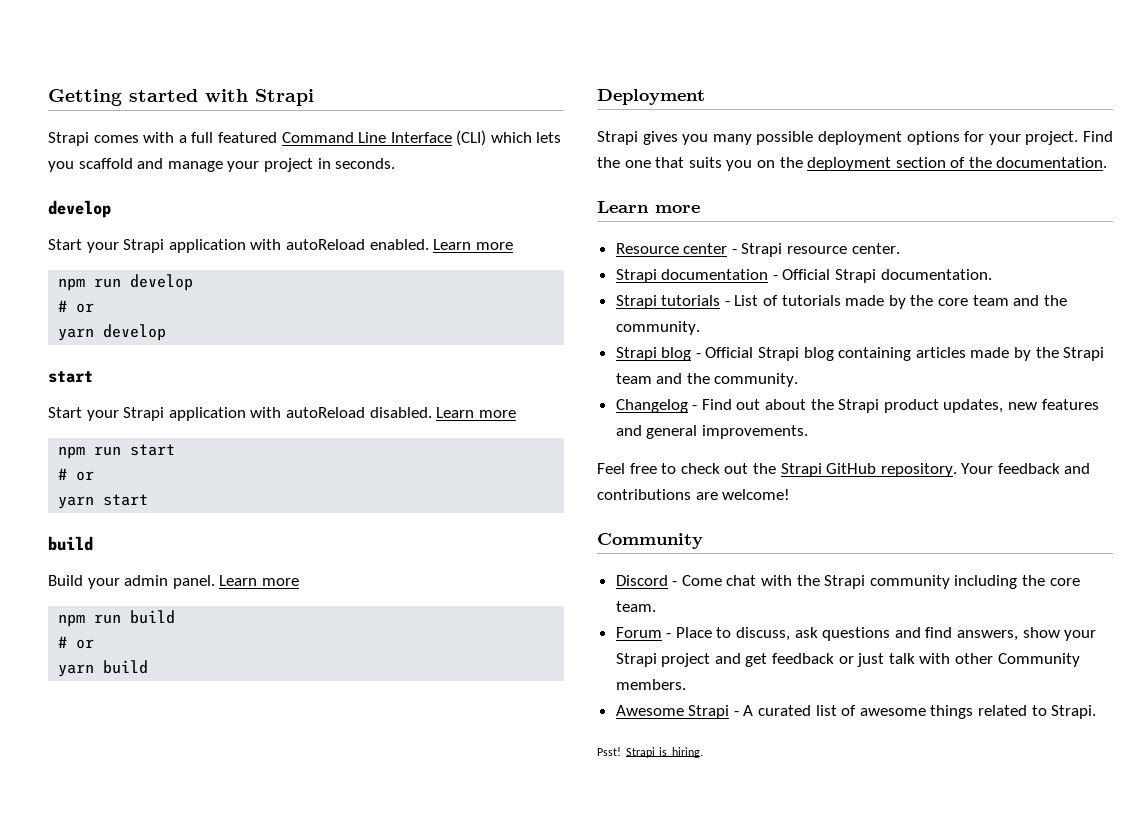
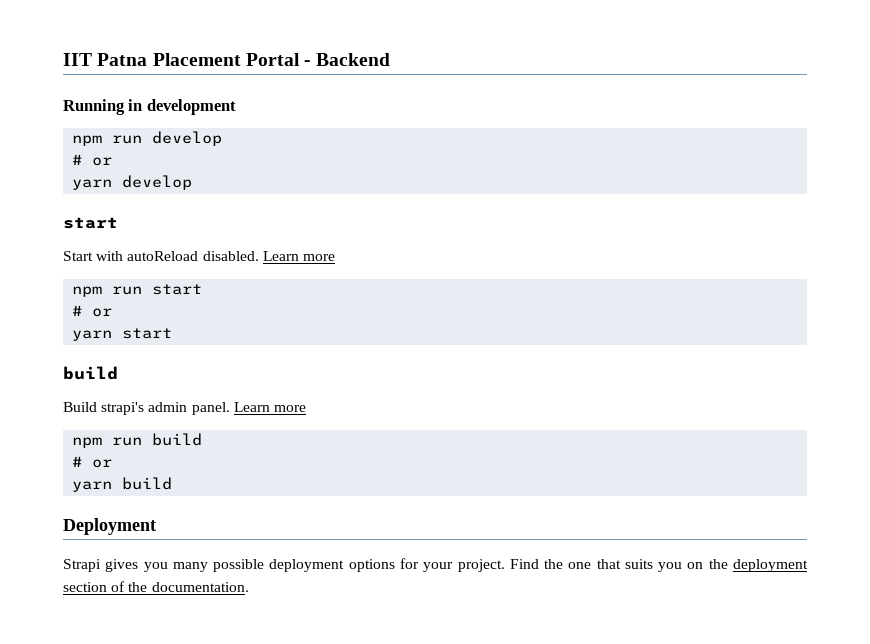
- Getting started with Strapi
- Strapi comes with a full featured Command Line Interface (CLI) which lets you scaffold and manage your project in seconds.
- develop
- Start your Strapi application with autoReload enabled. Learn more
+ IIT Patna Placement Portal - Backend
+ Running in development
- Start your Strapi application with autoReload disabled.
+ Start with autoReload disabled.
- Build your admin panel.
+ Build strapi's admin panel.
  Find the one that suits you on the deployment section of the documentation.
- Learn more
- Resource center - Strapi resource center.
- Strapi documentation - Official Strapi documentation.
- Strapi tutorials - List of tutorials made by the core team and the community.
- Strapi blog - Official Strapi blog containing articles made by the Strapi team and the community.
- Changelog - Find out about the Strapi product updates, new features and general improvements.
- Feel free to check out the Strapi GitHub repository. Your feedback and contributions are welcome!
- Community
- Discord - Come chat with the Strapi community including the core team.
- Forum - Place to discuss, ask questions and find answers, show your Strapi project and get feedback or just talk with other Community members.
- Awesome Strapi - A curated list of awesome things related to Strapi.
- Psst! Strapi is hiring.

